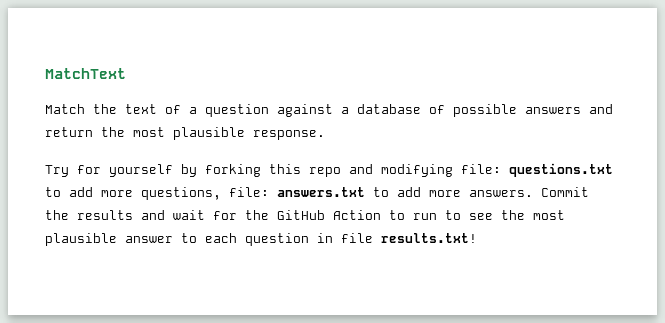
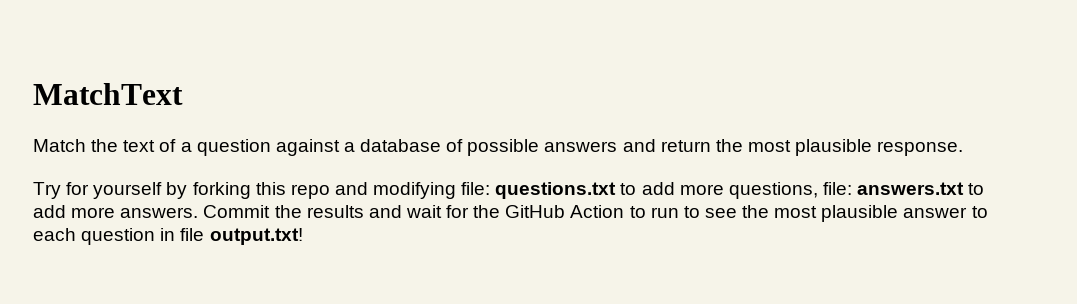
- Commit the results and wait for the GitHub Action to run to see the most plausible answer to each question in file results.txt!
+ Commit the results and wait for the GitHub Action to run to see the most plausible answer to each question in file output.txt!

